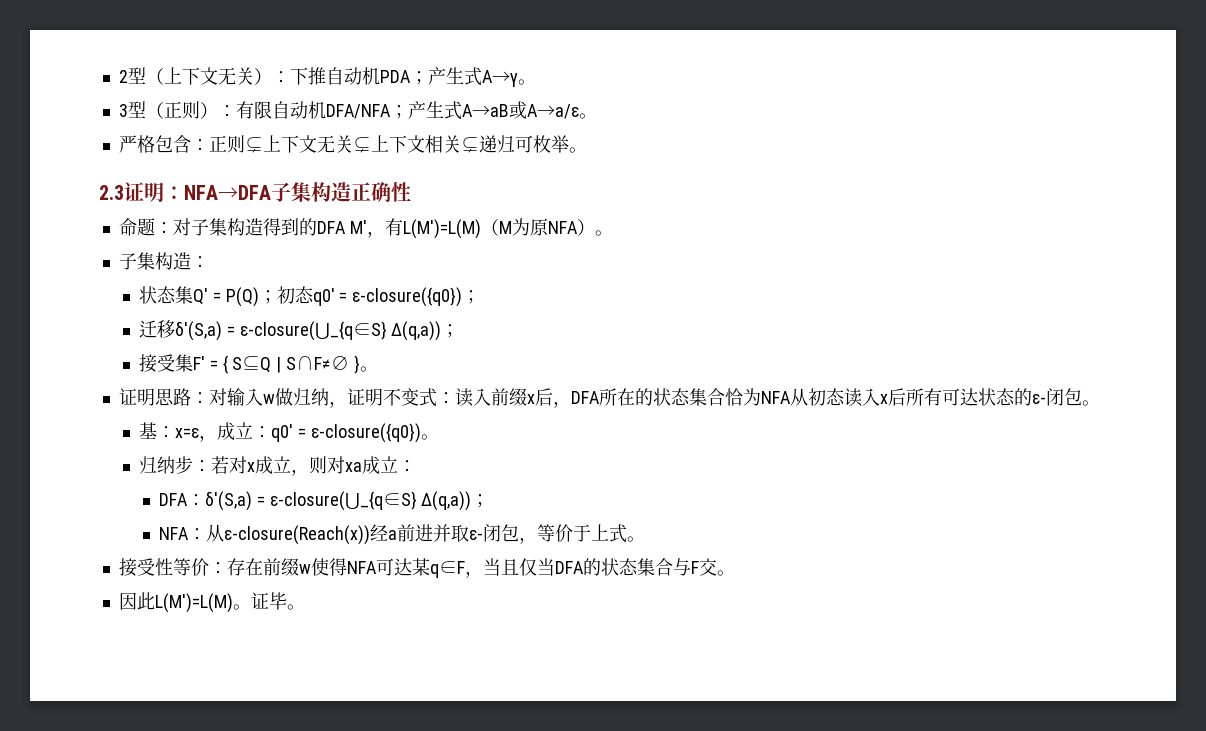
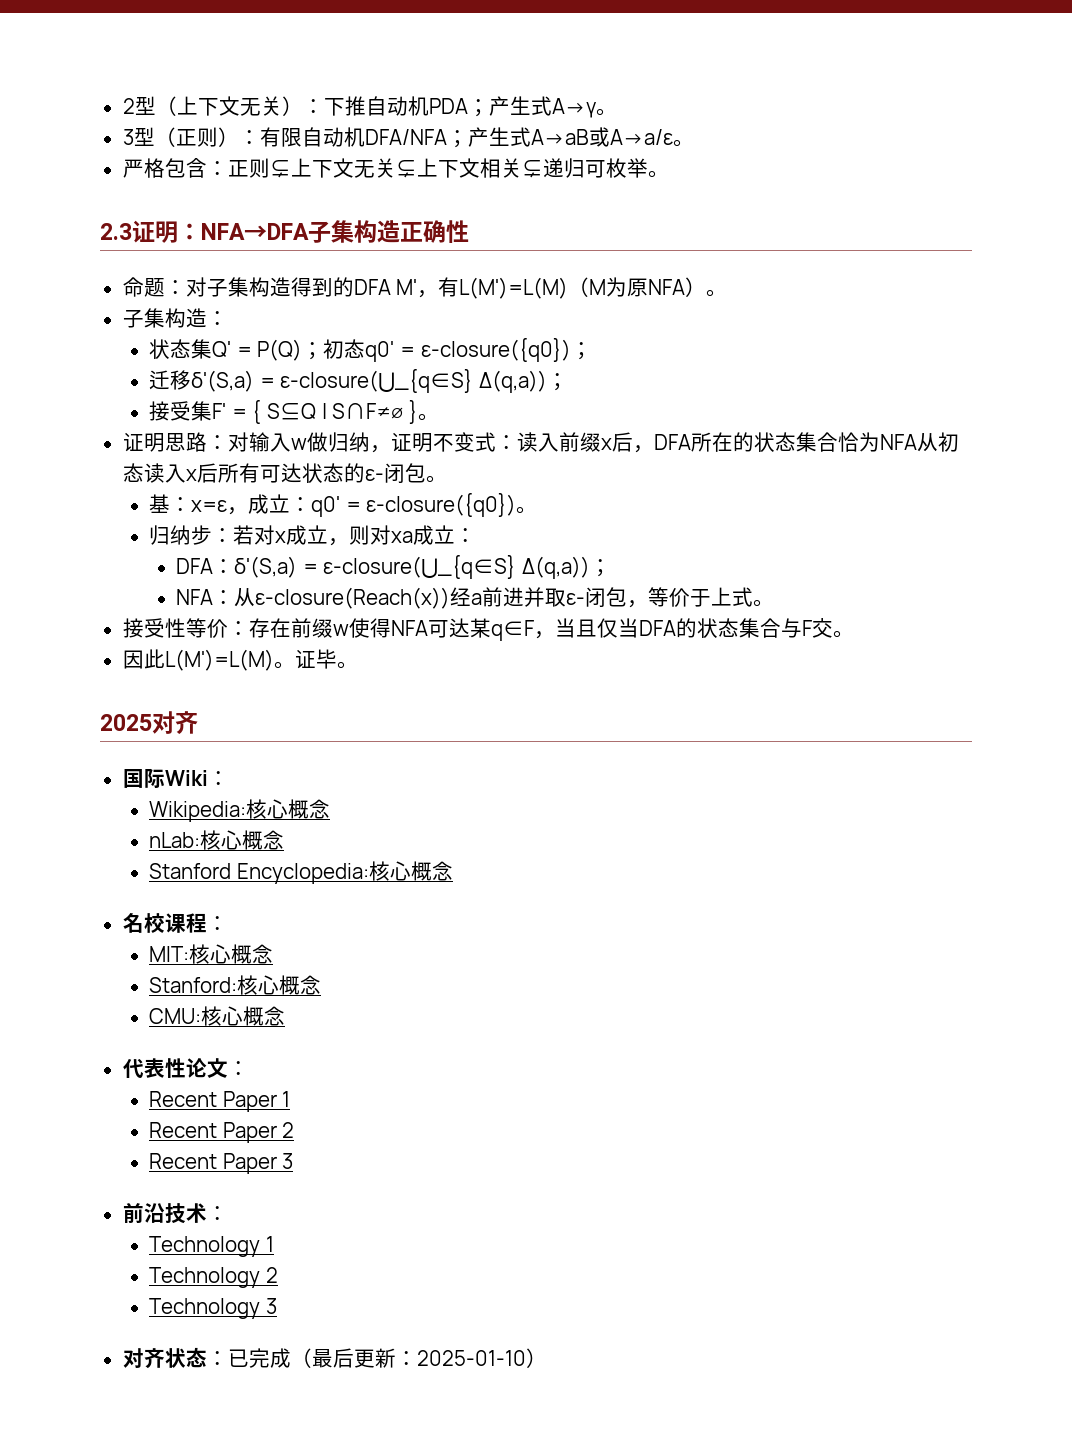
+ 2025对齐
+ 国际Wiki：
+ Wikipedia:核心概念
+ nLab:核心概念
+ Stanford Encyclopedia:核心概念
+ 名校课程：
+ MIT:核心概念
+ Stanford:核心概念
+ CMU:核心概念
+ 代表性论文：
+ Recent Paper 1
+ Recent Paper 2
+ Recent Paper 3
+ 前沿技术：
+ Technology 1
+ Technology 2
+ Technology 3
+ 对齐状态：已完成（最后更新：2025-01-10）

